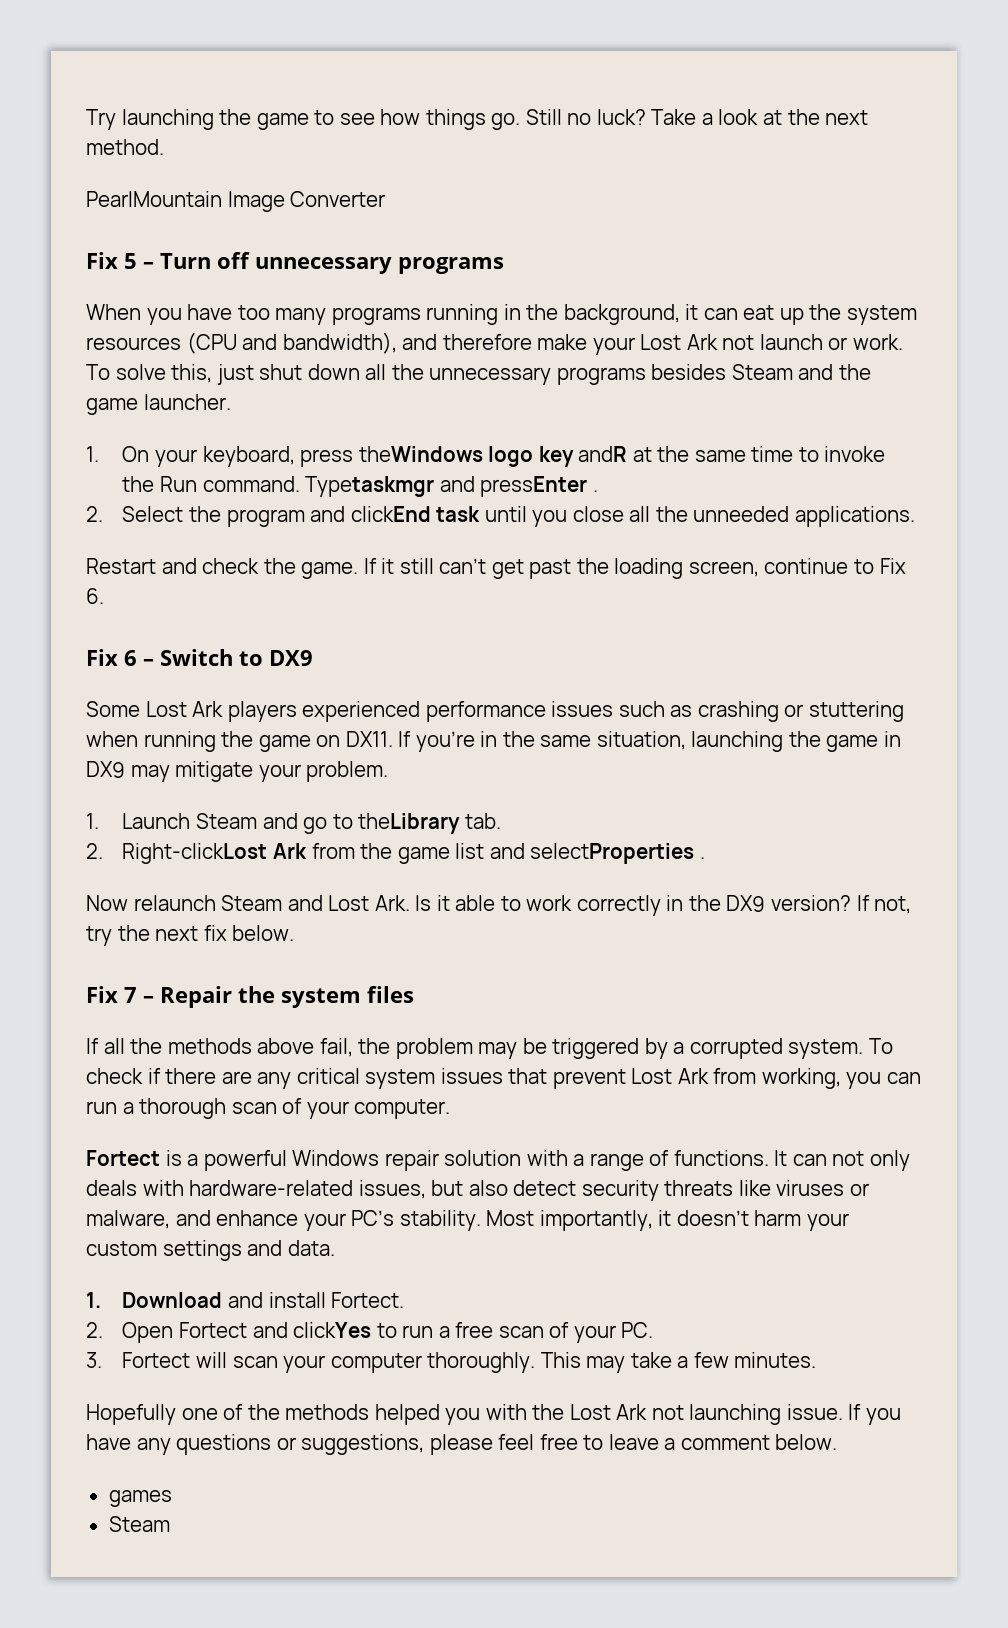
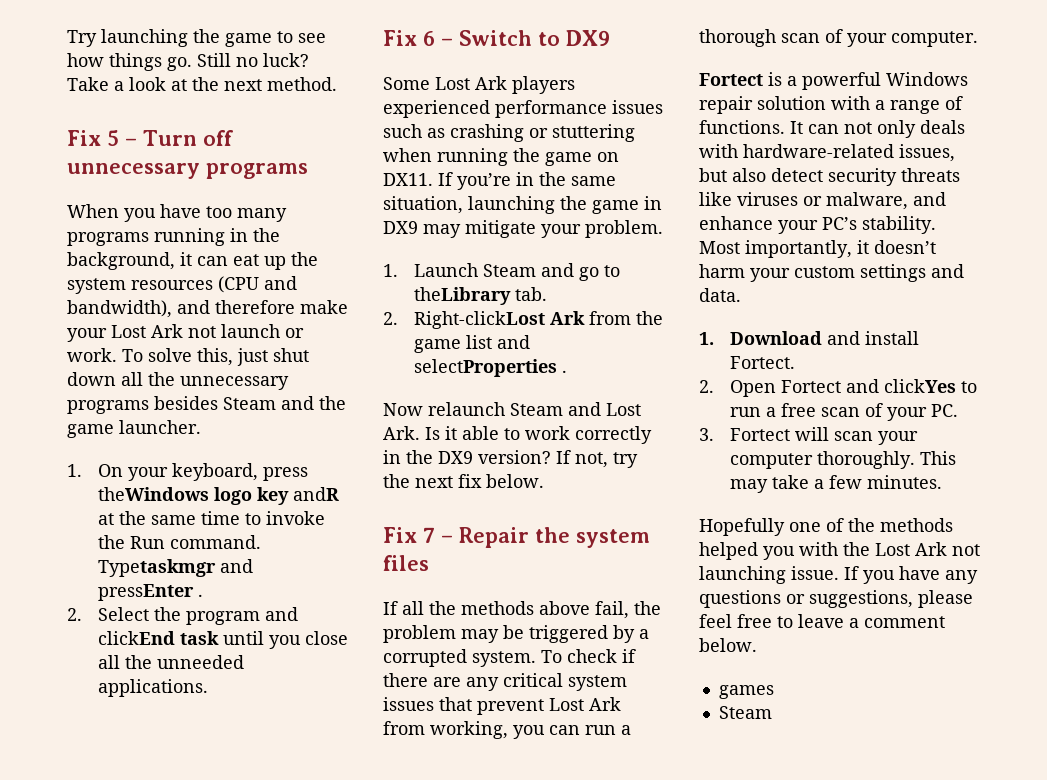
- PearlMountain Image Converter
- Restart and check the game. If it still can’t get past the loading screen, continue to Fix 6.

